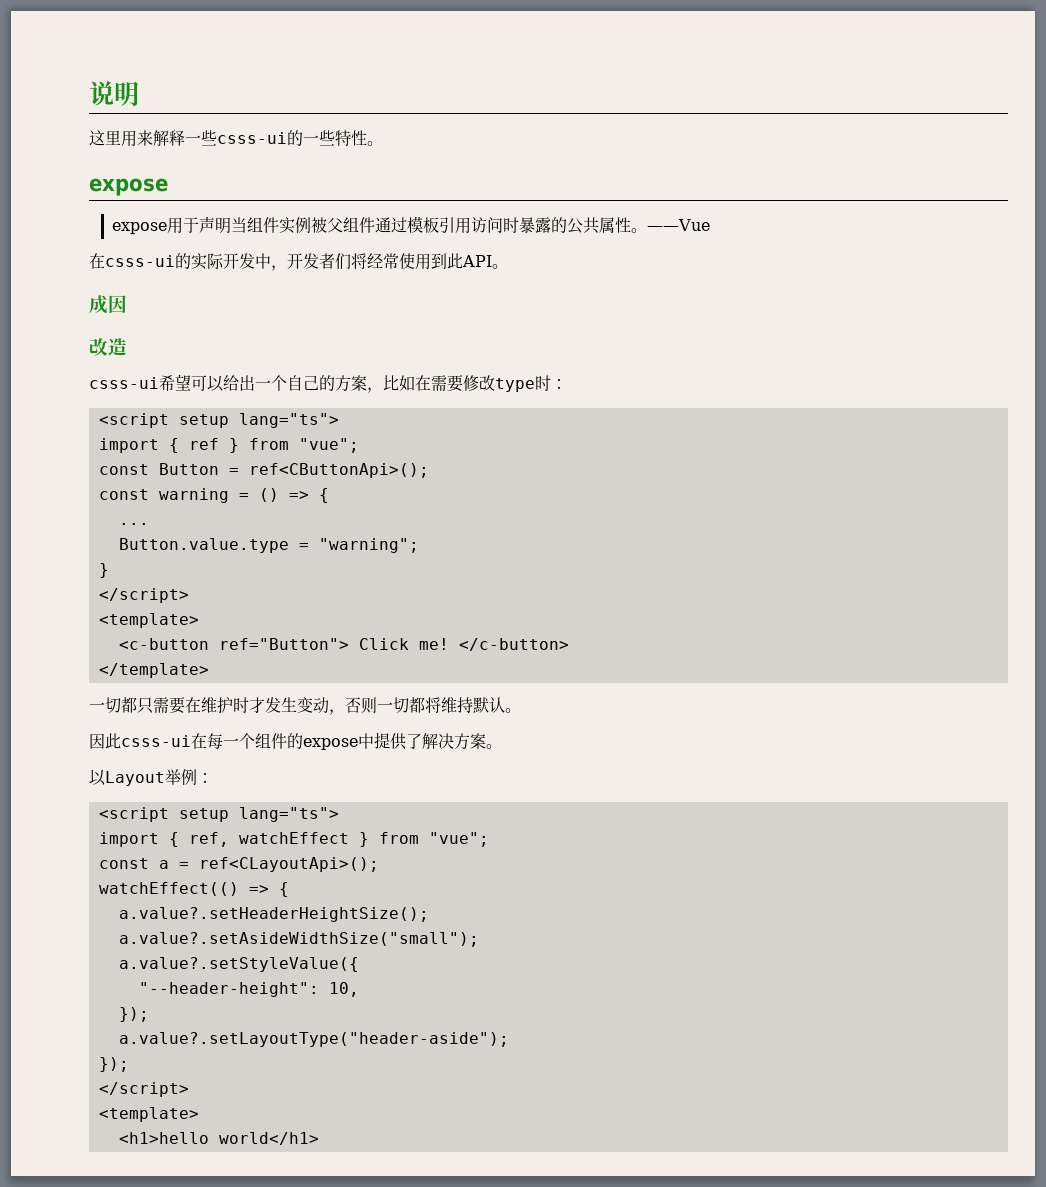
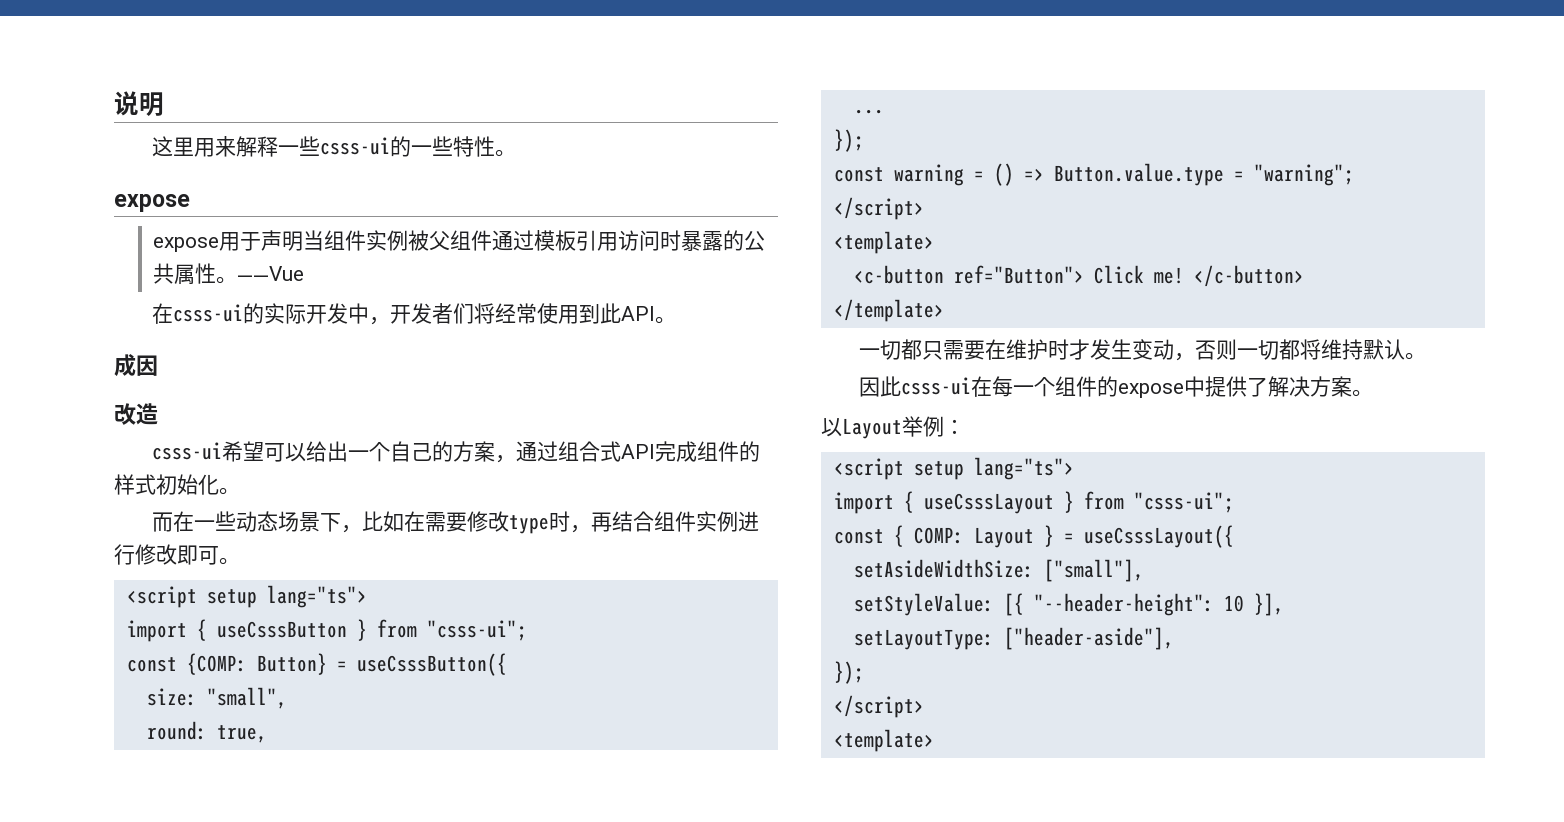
- csss-ui希望可以给出一个自己的方案，比如在需要修改type时：
+ csss-ui希望可以给出一个自己的方案，通过组合式API完成组件的样式初始化。
+ 而在一些动态场景下，比如在需要修改type时，再结合组件实例进行修改即可。
  <script setup lang="ts">
- import { ref } from "vue";
- const Button = ref<CButtonApi>();
+ import { useCsssButton } from "csss-ui";
+ const {COMP: Button} = useCsssButton({
+ size: "small",
+ round: true,
+ ...
+ });
- const warning = () => {
- ...
- Button.value.type = "warning";
- }
+ const warning = () => Button.value.type = "warning";
- import { ref, watchEffect } from "vue";
- const a = ref<CLayoutApi>();
- watchEffect(() => {
- a.value?.setHeaderHeightSize();
- a.value?.setAsideWidthSize("small");
- a.value?.setStyleValue({
- "--header-height": 10,
- });
- a.value?.setLayoutType("header-aside");
+ import { useCsssLayout } from "csss-ui";
+ const { COMP: Layout } = useCsssLayout({
+ setAsideWidthSize: ["small"],
+ setStyleValue: [{ "--header-height": 10 }],
+ setLayoutType: ["header-aside"],
- <h1>hello world</h1>

